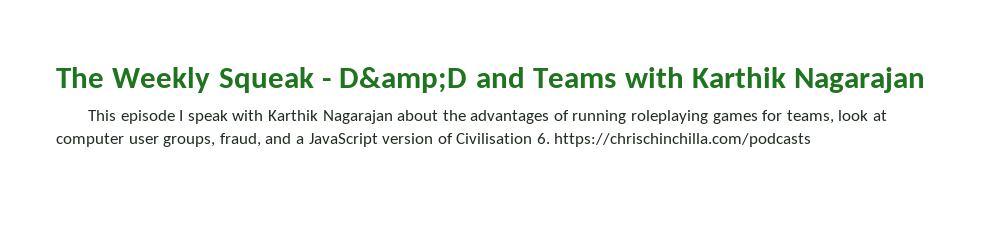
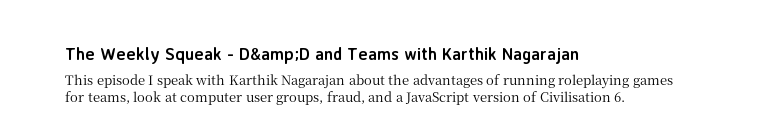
- This episode I speak with Karthik Nagarajan about the advantages of running roleplaying games for teams, look at computer user groups, fraud, and a JavaScript version of Civilisation 6. https://chrischinchilla.com/podcasts
+ This episode I speak with Karthik Nagarajan about the advantages of running roleplaying games for teams, look at computer user groups, fraud, and a JavaScript version of Civilisation 6.

